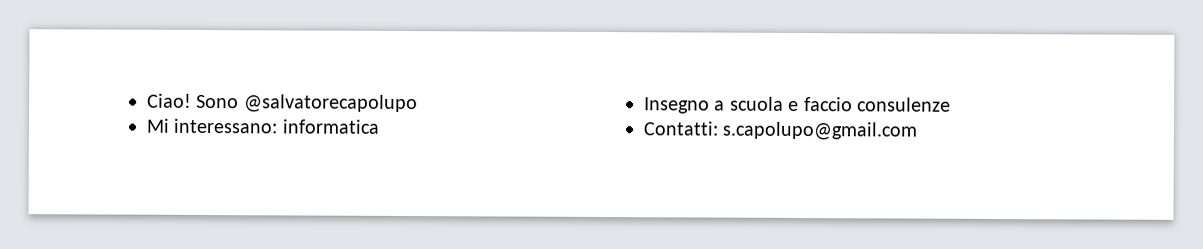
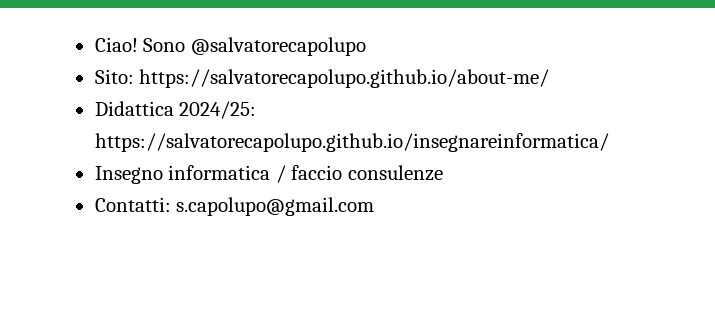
- Mi interessano: informatica
- Insegno a scuola e faccio consulenze
+ Sito: https://salvatorecapolupo.github.io/about-me/
+ Didattica 2024/25: https://salvatorecapolupo.github.io/insegnareinformatica/
+ Insegno informatica / faccio consulenze

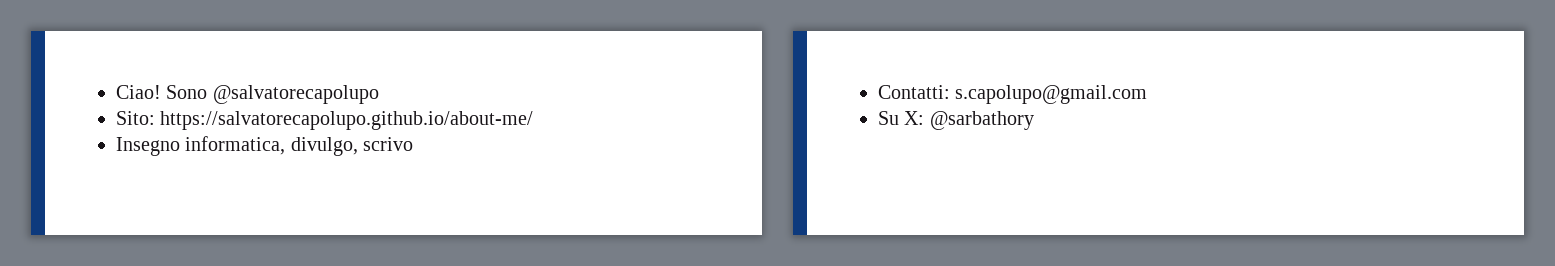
- Didattica 2024/25: https://salvatorecapolupo.github.io/insegnareinformatica/
- Insegno informatica / faccio consulenze
+ Insegno informatica, divulgo, scrivo
+ Su X: @sarbathory

